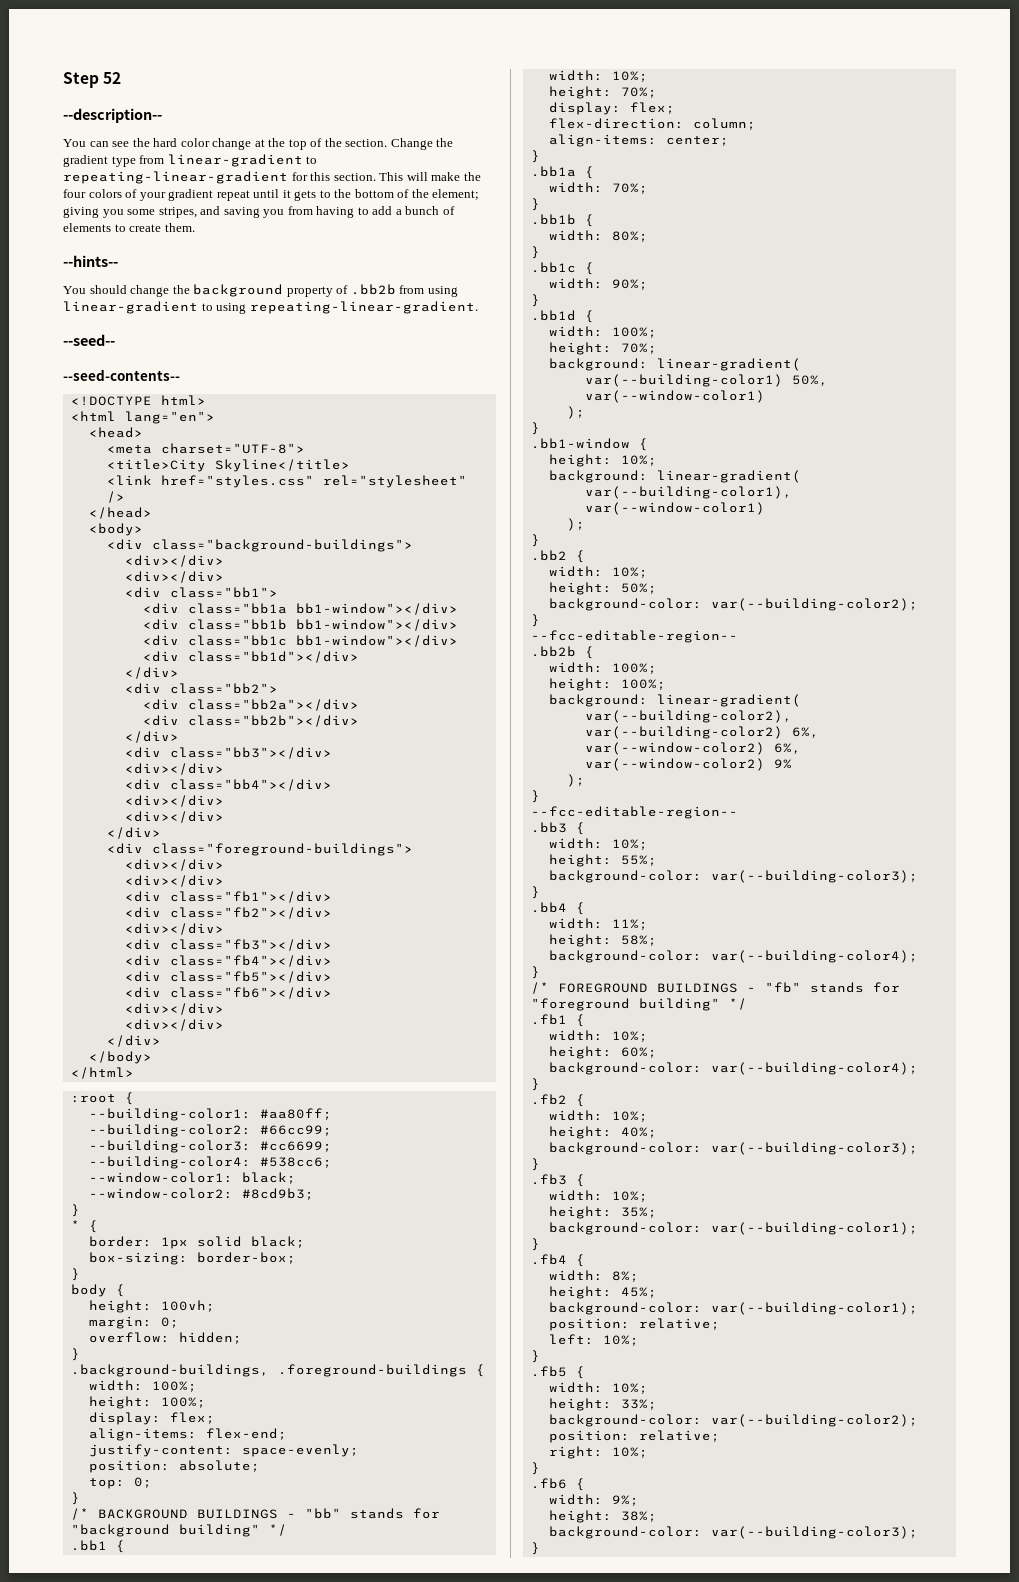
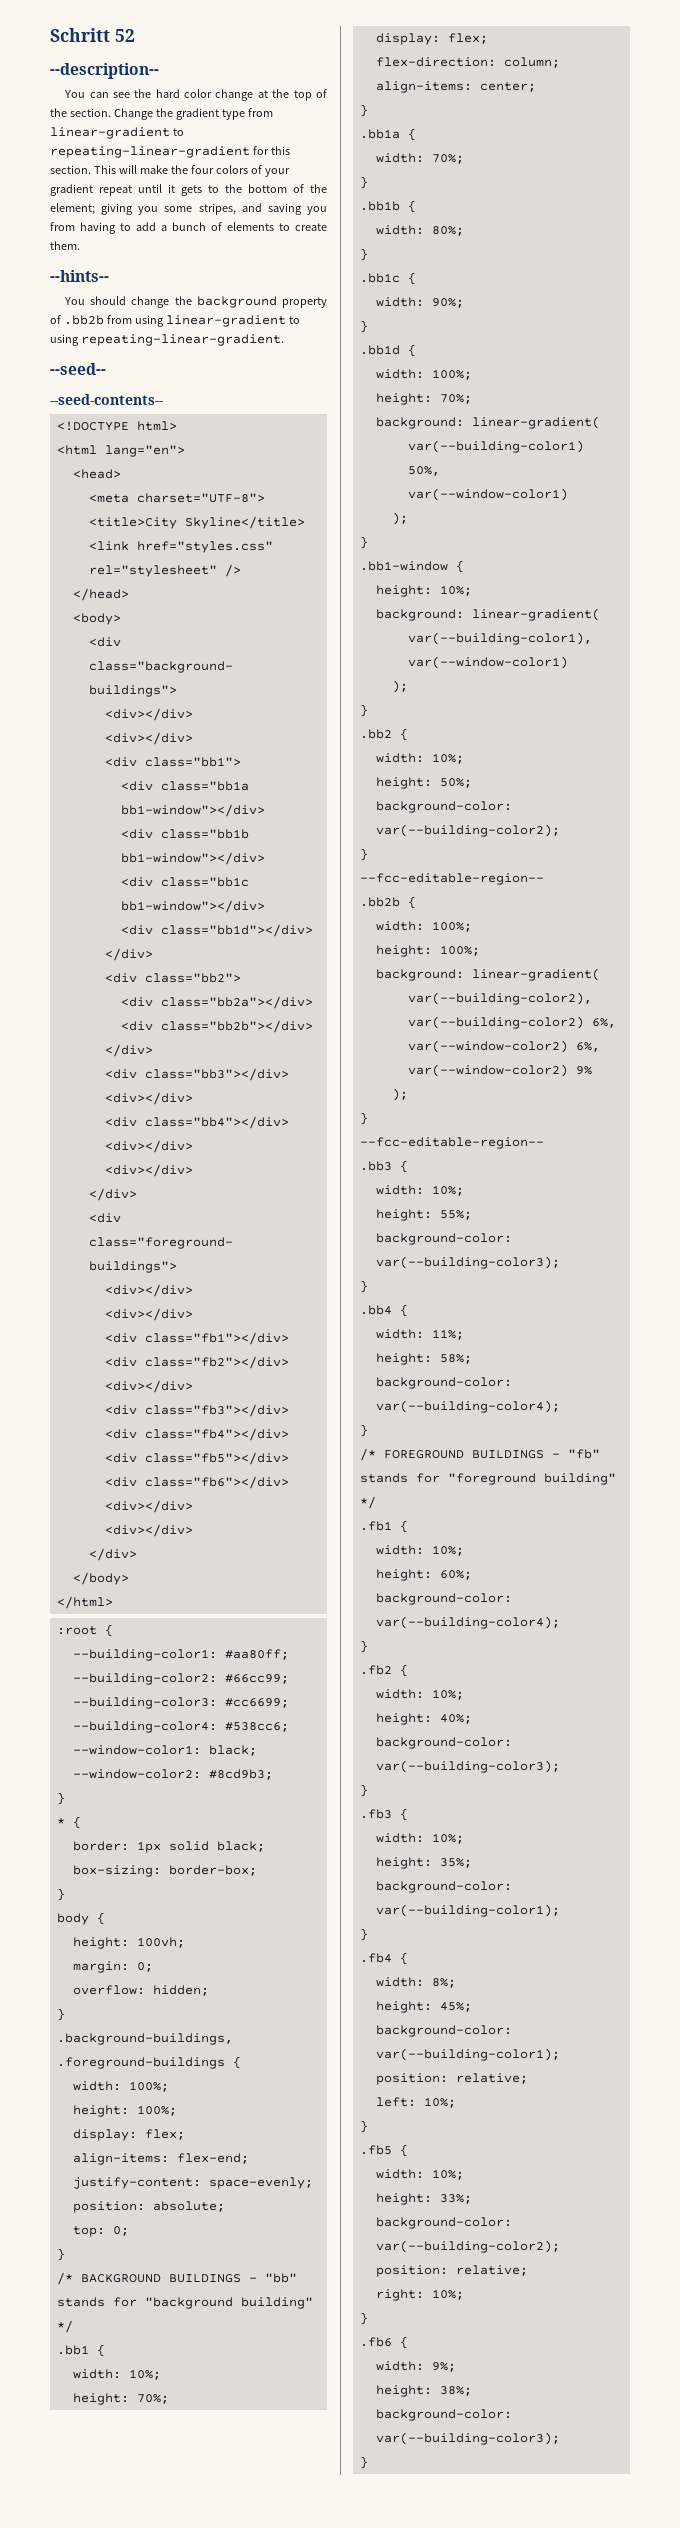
- Step 52
+ Schritt 52

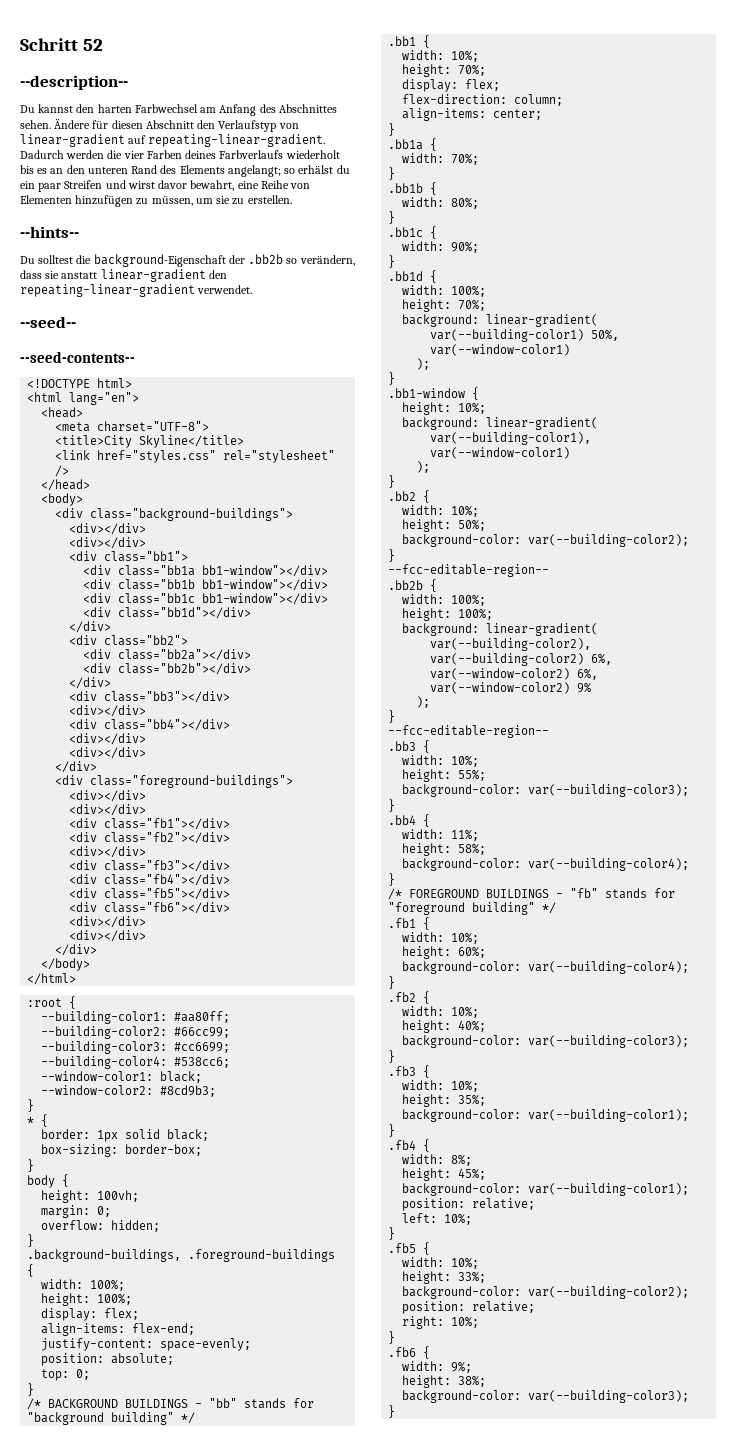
- You can see the hard color change at the top of the section. Change the gradient type from linear-gradient to repeating-linear-gradient for this section. This will make the four colors of your gradient repeat until it gets to the bottom of the element; giving you some stripes, and saving you from having to add a bunch of elements to create them.
+ Du kannst den harten Farbwechsel am Anfang des Abschnittes sehen. Ändere für diesen Abschnitt den Verlaufstyp von linear-gradient auf repeating-linear-gradient. Dadurch werden die vier Farben deines Farbverlaufs wiederholt bis es an den unteren Rand des Elements angelangt; so erhälst du ein paar Streifen und wirst davor bewahrt, eine Reihe von Elementen hinzufügen zu müssen, um sie zu erstellen.
  --hints--
- You should change the background property of .bb2b from using linear-gradient to using repeating-linear-gradient.
+ Du solltest die background-Eigenschaft der .bb2b so verändern, dass sie anstatt linear-gradient den repeating-linear-gradient verwendet.

